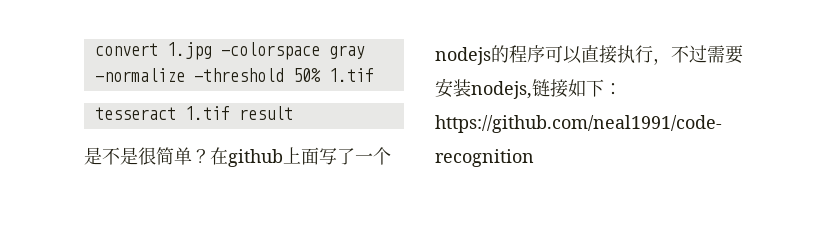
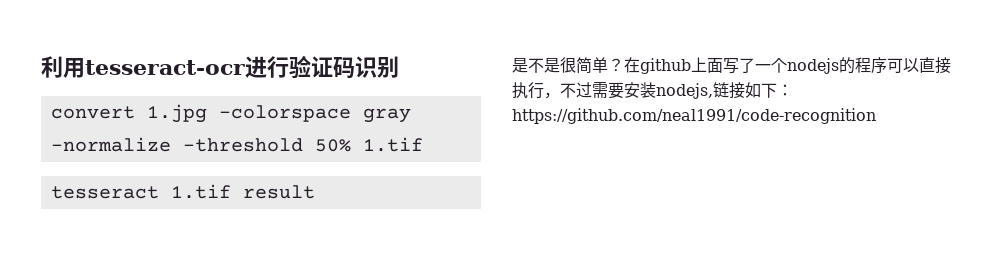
+ 利用tesseract-ocr进行验证码识别

